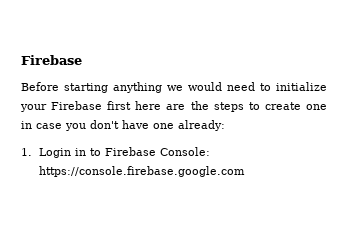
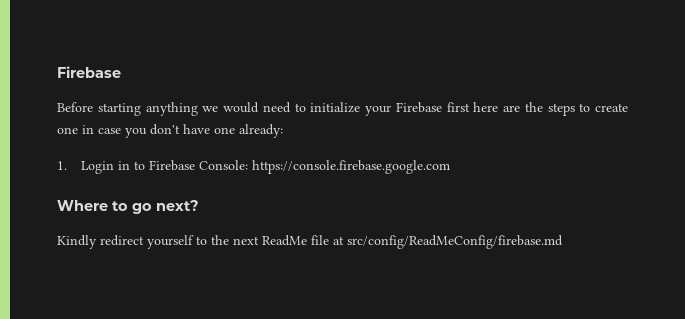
+ Where to go next?
+ Kindly redirect yourself to the next ReadMe file at src/config/ReadMeConfig/firebase.md

